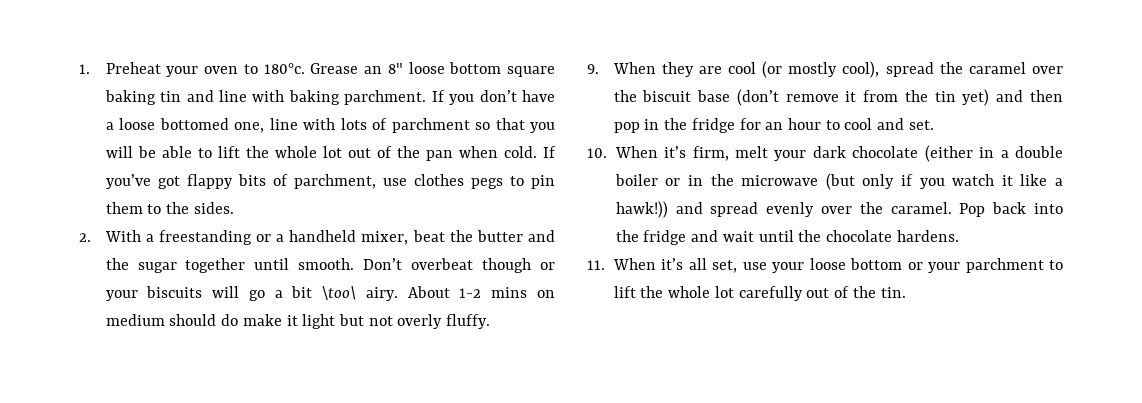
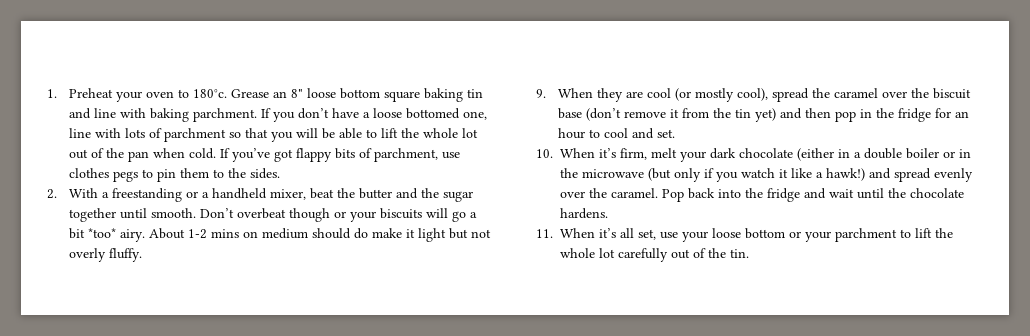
- Don’t overbeat though or your biscuits will go a bit \too\ airy.
+ Don’t overbeat though or your biscuits will go a bit *too* airy.
- 10. When it’s firm, melt your dark chocolate (either in a double boiler or in the microwave (but only if you watch it like a hawk!)) and spread evenly over the caramel.
+ 10. When it’s firm, melt your dark chocolate (either in a double boiler or in the microwave (but only if you watch it like a hawk!) and spread evenly over the caramel.

